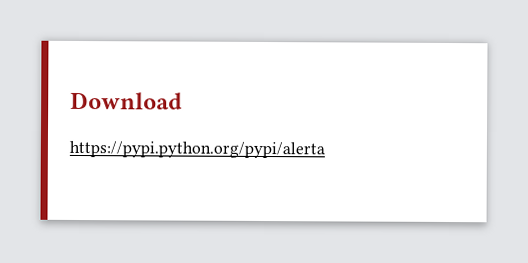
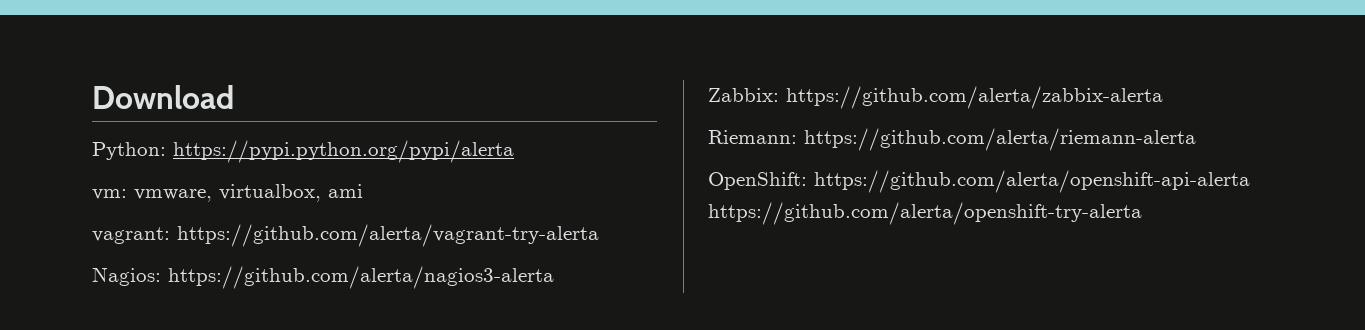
- https://pypi.python.org/pypi/alerta
+ Python: https://pypi.python.org/pypi/alerta
+ vm: vmware, virtualbox, ami
+ vagrant: https://github.com/alerta/vagrant-try-alerta
+ Nagios: https://github.com/alerta/nagios3-alerta
+ Zabbix: https://github.com/alerta/zabbix-alerta
+ Riemann: https://github.com/alerta/riemann-alerta
+ OpenShift: https://github.com/alerta/openshift-api-alerta https://github.com/alerta/openshift-try-alerta

